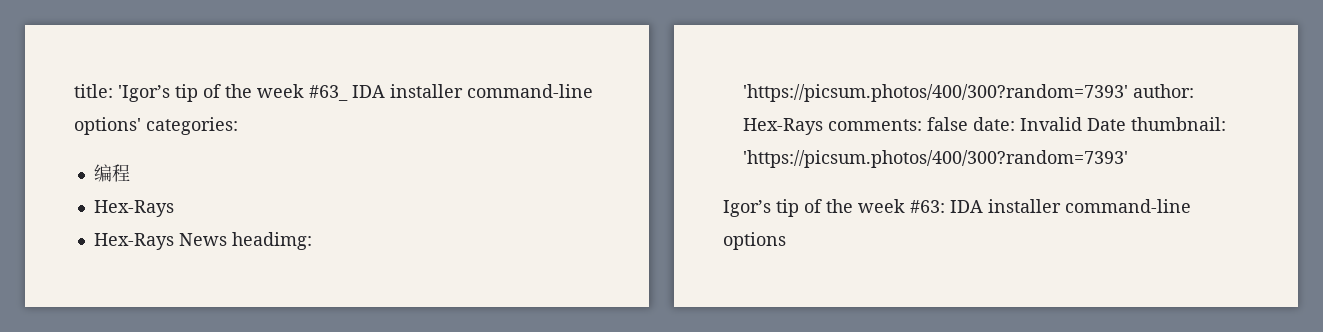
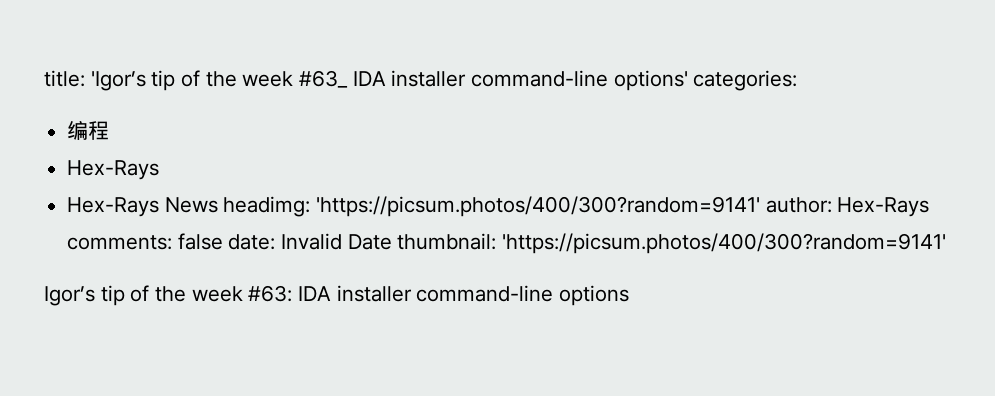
- Hex-Rays News headimg: 'https://picsum.photos/400/300?random=7393' author: Hex-Rays comments: false date: Invalid Date thumbnail: 'https://picsum.photos/400/300?random=7393'
+ Hex-Rays News headimg: 'https://picsum.photos/400/300?random=9141' author: Hex-Rays comments: false date: Invalid Date thumbnail: 'https://picsum.photos/400/300?random=9141'

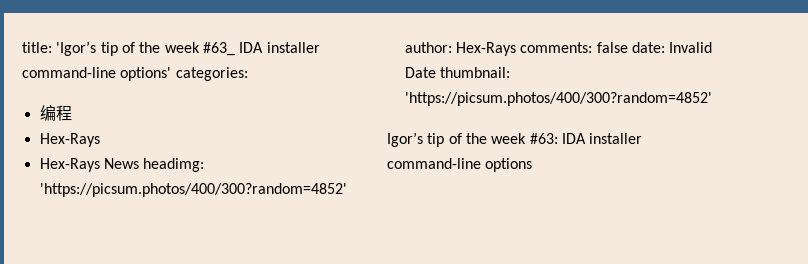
- Hex-Rays News headimg: 'https://picsum.photos/400/300?random=9141' author: Hex-Rays comments: false date: Invalid Date thumbnail: 'https://picsum.photos/400/300?random=9141'
+ Hex-Rays News headimg: 'https://picsum.photos/400/300?random=4852' author: Hex-Rays comments: false date: Invalid Date thumbnail: 'https://picsum.photos/400/300?random=4852'

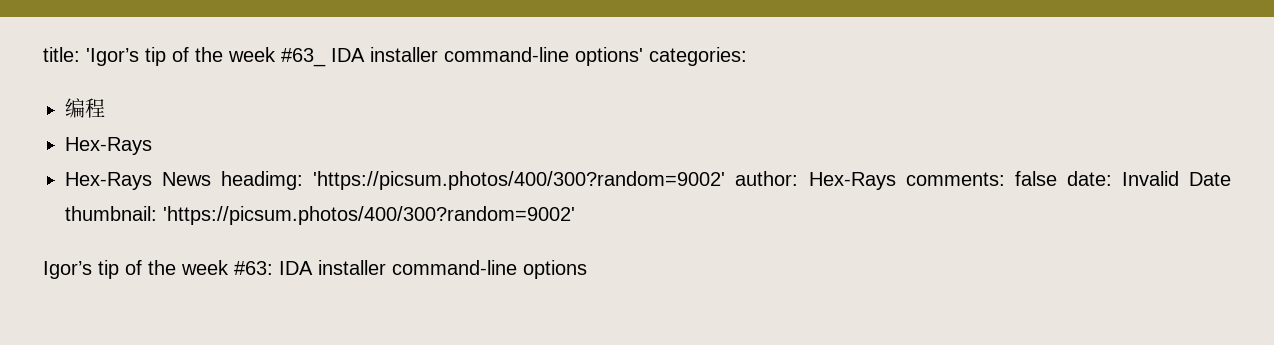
- Hex-Rays News headimg: 'https://picsum.photos/400/300?random=4852' author: Hex-Rays comments: false date: Invalid Date thumbnail: 'https://picsum.photos/400/300?random=4852'
+ Hex-Rays News headimg: 'https://picsum.photos/400/300?random=9002' author: Hex-Rays comments: false date: Invalid Date thumbnail: 'https://picsum.photos/400/300?random=9002'

